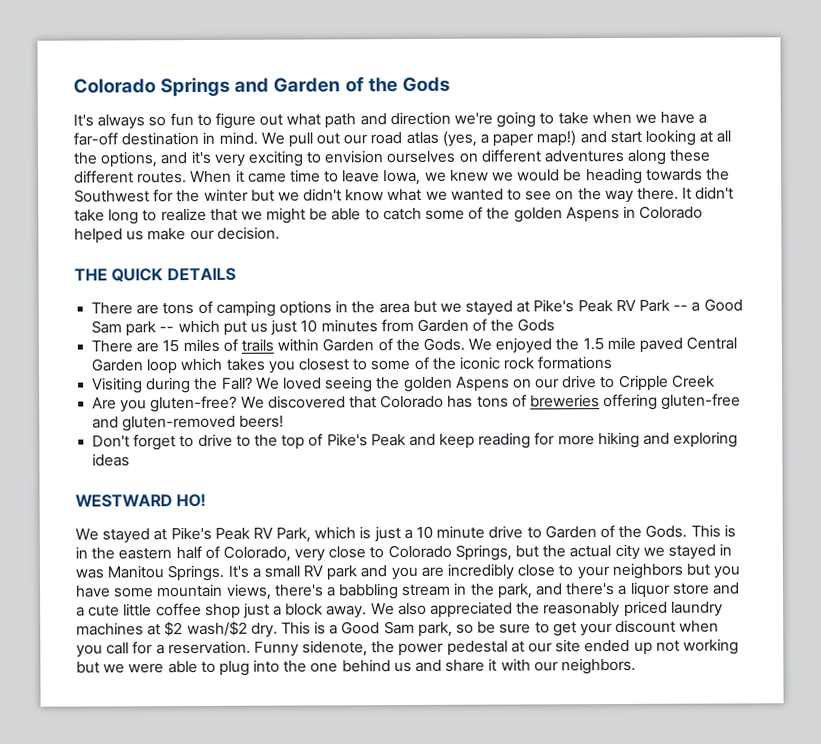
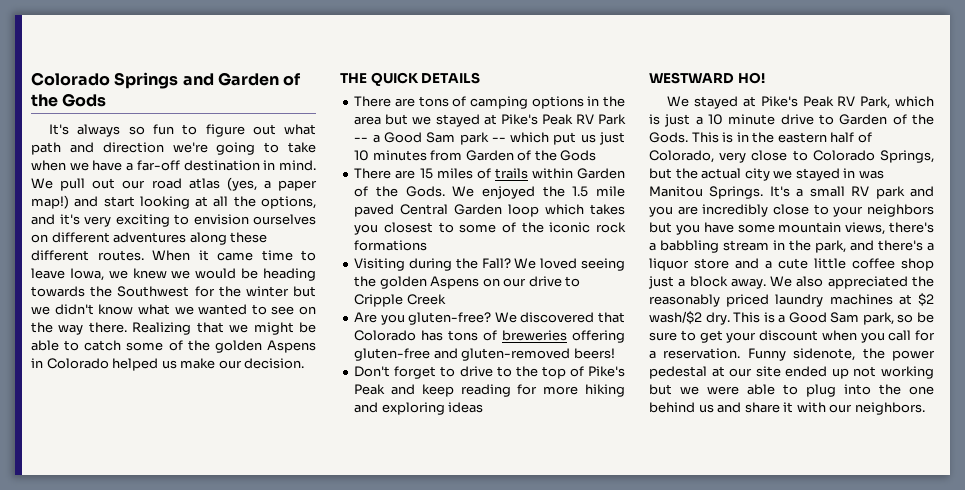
- It didn't take long to realize that we might be able to catch some of the golden Aspens in Colorado helped us make our decision.
+ Realizing that we might be able to catch some of the golden Aspens in Colorado helped us make our decision.

